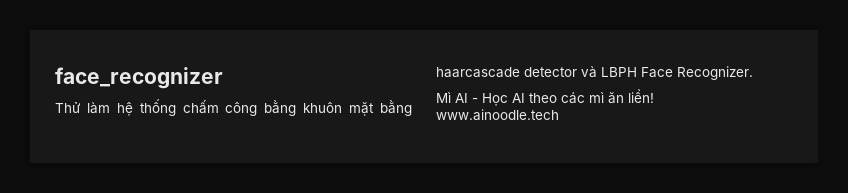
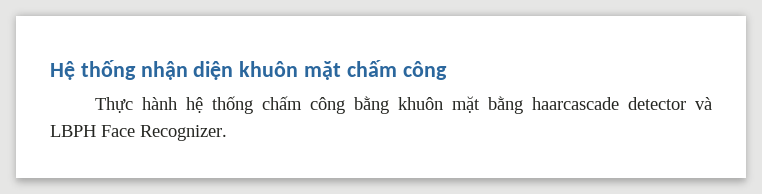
- face_recognizer
- Thử làm hệ thống chấm công bằng khuôn mặt bằng haarcascade detector và LBPH Face Recognizer.
+ Hệ thống nhận diện khuôn mặt chấm công
+ Thực hành hệ thống chấm công bằng khuôn mặt bằng haarcascade detector và LBPH Face Recognizer.
- Mì AI - Học AI theo các mì ăn liền!
- www.ainoodle.tech

